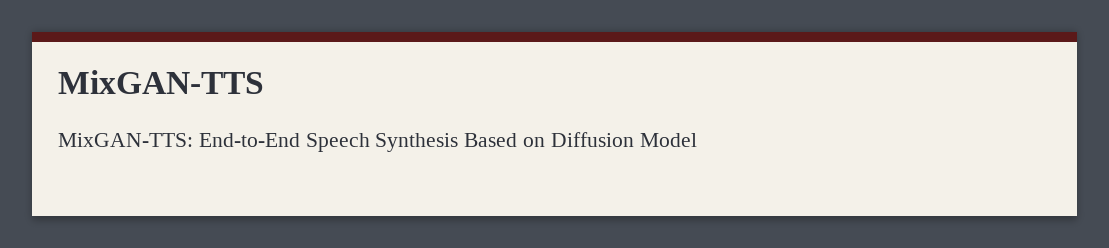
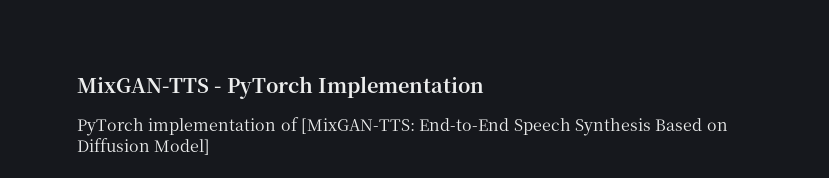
- MixGAN-TTS
- MixGAN-TTS: End-to-End Speech Synthesis Based on Diffusion Model
+ MixGAN-TTS - PyTorch Implementation
+ PyTorch implementation of [MixGAN-TTS: End-to-End Speech Synthesis Based on Diffusion Model]

